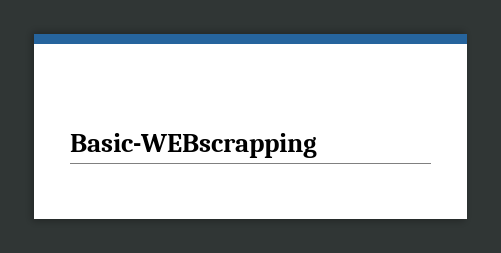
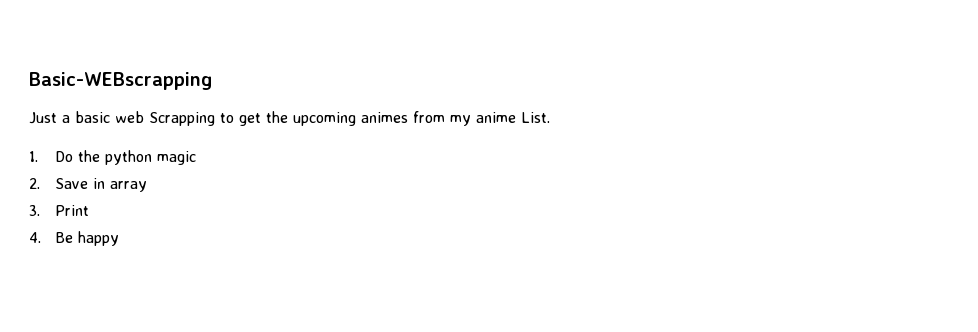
+ Just a basic web Scrapping to get the upcoming animes from my anime List.
+ 1. Do the python magic
+ 2. Save in array
+ 3. Print
+ 4. Be happy

